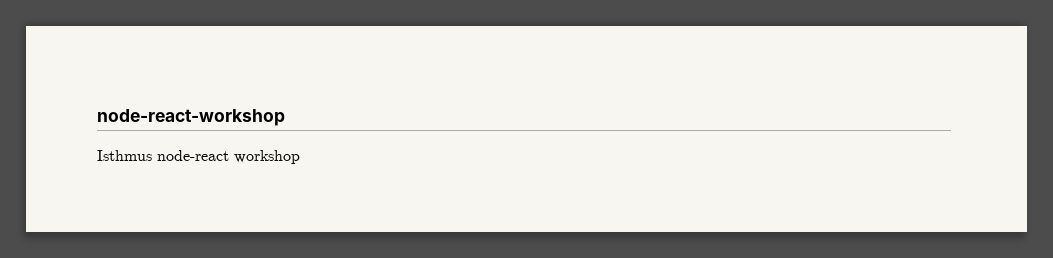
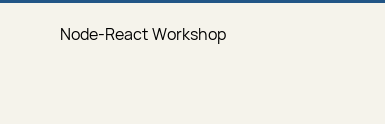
- node-react-workshop
- Isthmus node-react workshop
+ Node-React Workshop

